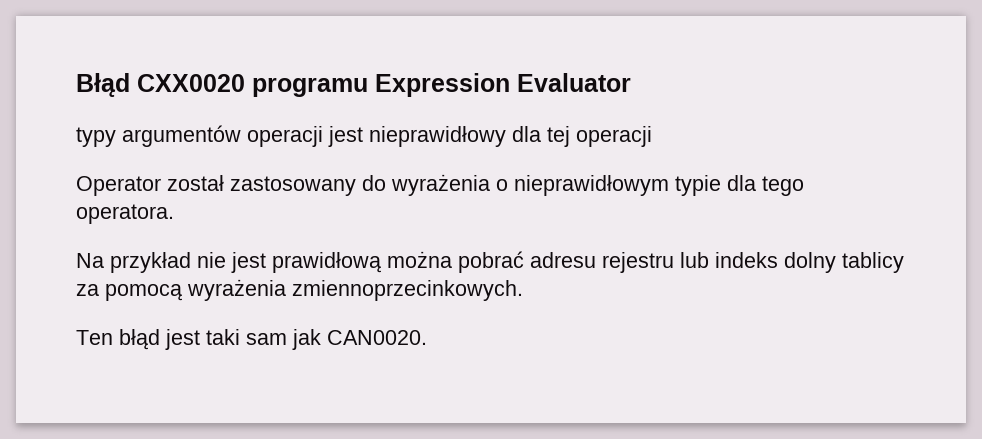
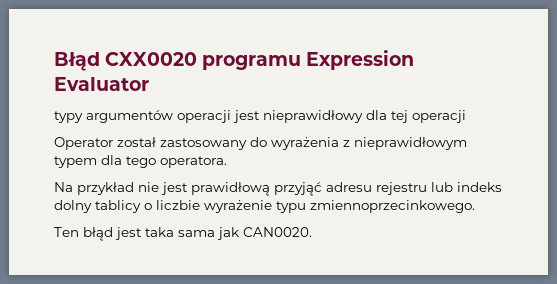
- Operator został zastosowany do wyrażenia o nieprawidłowym typie dla tego operatora.
+ Operator został zastosowany do wyrażenia z nieprawidłowym typem dla tego operatora.
- Na przykład nie jest prawidłową można pobrać adresu rejestru lub indeks dolny tablicy za pomocą wyrażenia zmiennoprzecinkowych.
+ Na przykład nie jest prawidłową przyjąć adresu rejestru lub indeks dolny tablicy o liczbie wyrażenie typu zmiennoprzecinkowego.
- Ten błąd jest taki sam jak CAN0020.
+ Ten błąd jest taka sama jak CAN0020.

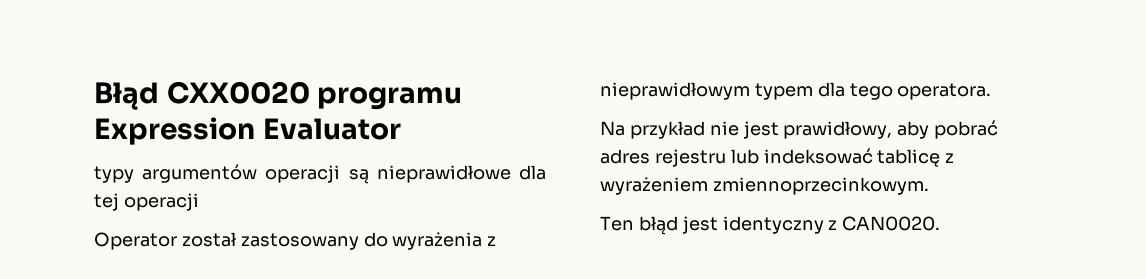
- typy argumentów operacji jest nieprawidłowy dla tej operacji
+ typy argumentów operacji są nieprawidłowe dla tej operacji
- Na przykład nie jest prawidłową przyjąć adresu rejestru lub indeks dolny tablicy o liczbie wyrażenie typu zmiennoprzecinkowego.
+ Na przykład nie jest prawidłowy, aby pobrać adres rejestru lub indeksować tablicę z wyrażeniem zmiennoprzecinkowym.
- Ten błąd jest taka sama jak CAN0020.
+ Ten błąd jest identyczny z CAN0020.

